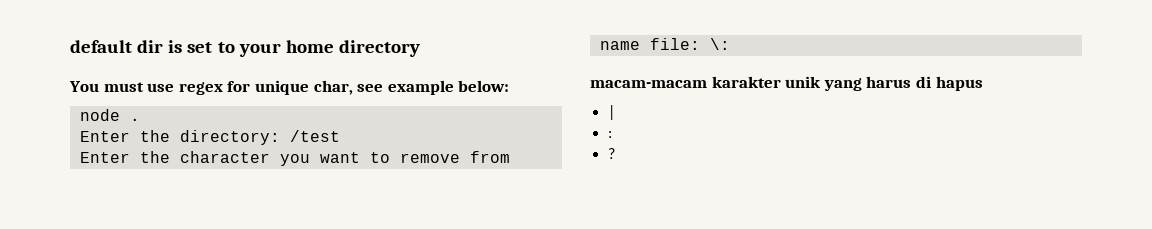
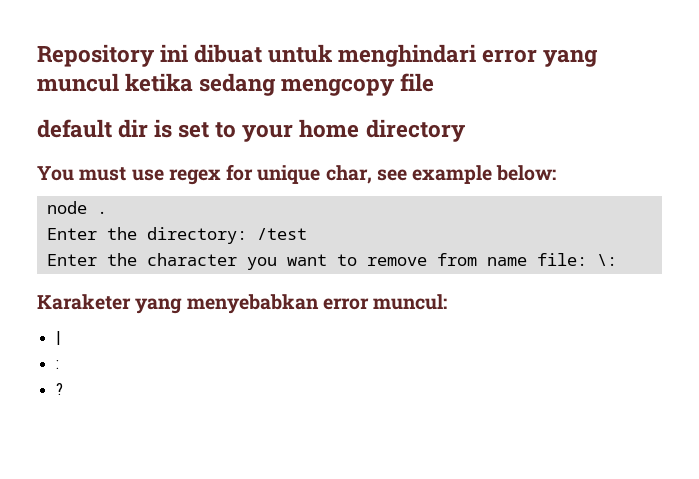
+ Repository ini dibuat untuk menghindari error yang muncul ketika sedang mengcopy file
- macam-macam karakter unik yang harus di hapus
+ Karaketer yang menyebabkan error muncul:

